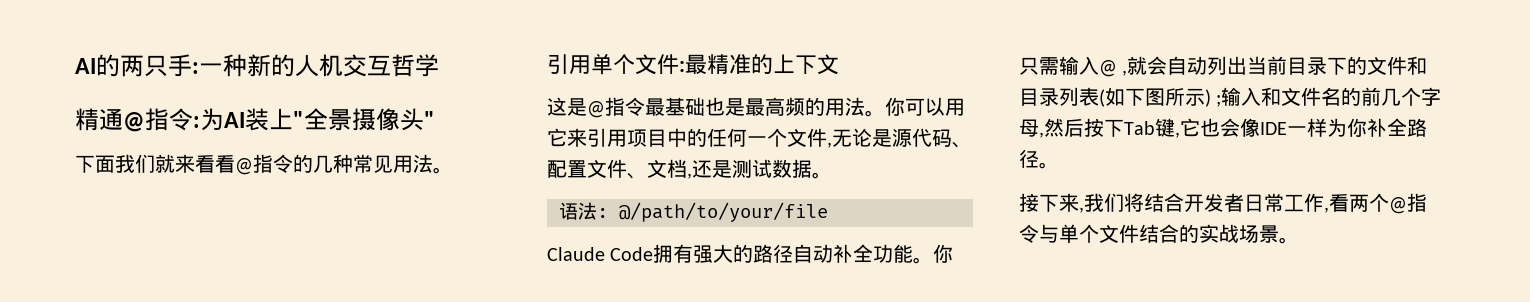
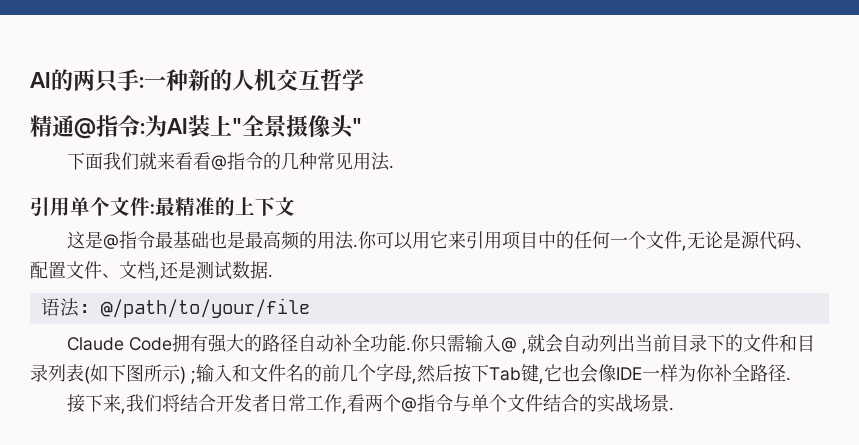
- 下面我们就来看看@指令的几种常见用法。
+ 下面我们就来看看@指令的几种常见用法.
- 这是@指令最基础也是最高频的用法。
+ 这是@指令最基础也是最高频的用法.
- 你可以用它来引用项目中的任何一个文件,无论是源代码、配置文件、文档,还是测试数据。
+ 你可以用它来引用项目中的任何一个文件,无论是源代码、配置文件、文档,还是测试数据.
- Claude Code拥有强大的路径自动补全功能。
+ Claude Code拥有强大的路径自动补全功能.
- 你只需输入@ ,就会自动列出当前目录下的文件和目录列表(如下图所示) ;输入和文件名的前几个字母,然后按下Tab键,它也会像IDE一样为你补全路径。
+ 你只需输入@ ,就会自动列出当前目录下的文件和目录列表(如下图所示) ;输入和文件名的前几个字母,然后按下Tab键,它也会像IDE一样为你补全路径.
- 接下来,我们将结合开发者日常工作,看两个@指令与单个文件结合的实战场景。
+ 接下来,我们将结合开发者日常工作,看两个@指令与单个文件结合的实战场景.

